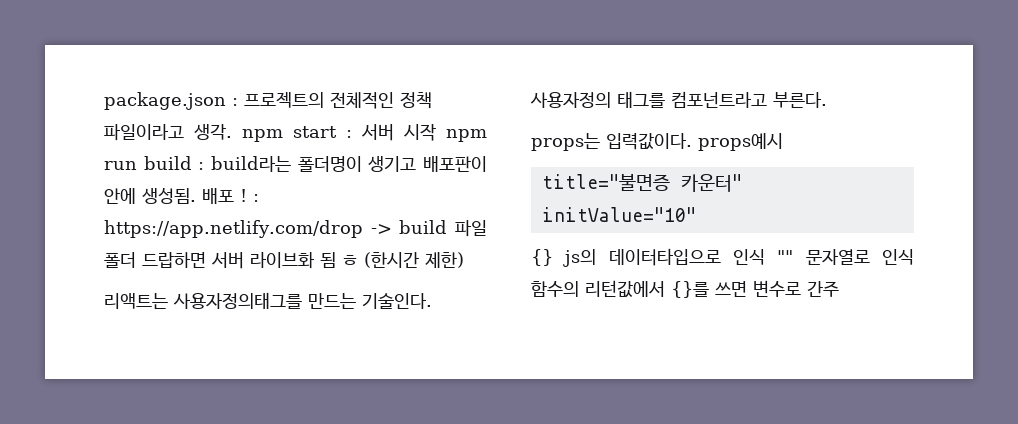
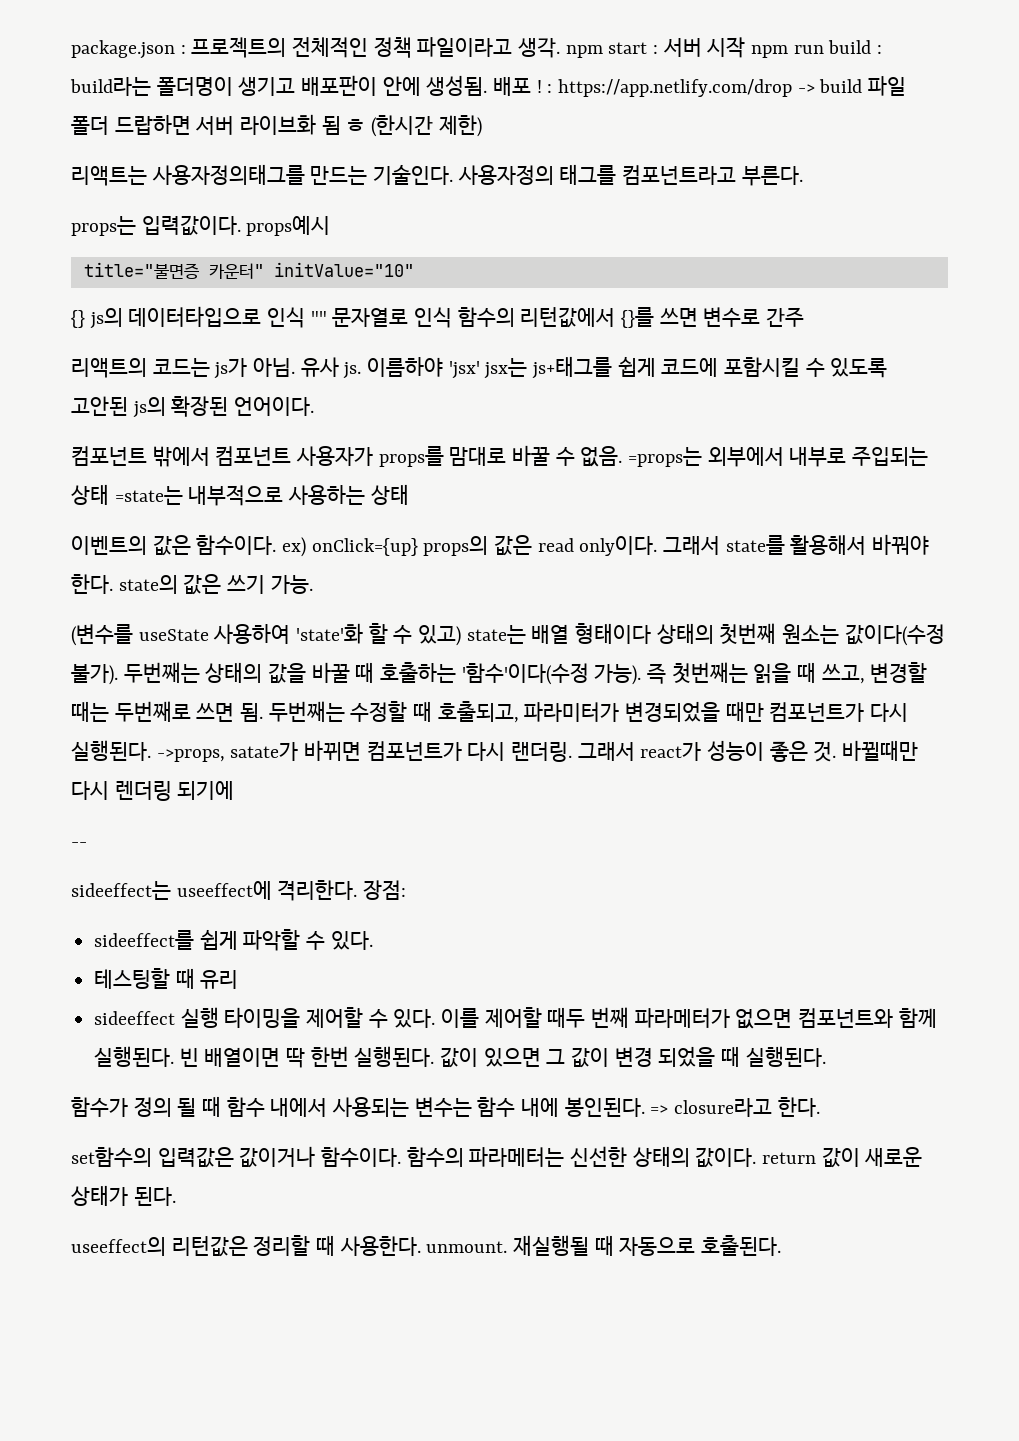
+ 리액트의 코드는 js가 아님. 유사 js. 이름하야 'jsx' jsx는 js+태그를 쉽게 코드에 포함시킬 수 있도록 고안된 js의 확장된 언어이다.
+ 컴포넌트 밖에서 컴포넌트 사용자가 props를 맘대로 바꿀 수 없음. =props는 외부에서 내부로 주입되는 상태 =state는 내부적으로 사용하는 상태
+ 이벤트의 값은 함수이다. ex) onClick={up} props의 값은 read only이다. 그래서 state를 활용해서 바꿔야 한다. state의 값은 쓰기 가능.
+ (변수를 useState 사용하여 'state'화 할 수 있고) state는 배열 형태이다 상태의 첫번째 원소는 값이다(수정 불가). 두번째는 상태의 값을 바꿀 때 호출하는 '함수'이다(수정 가능). 즉 첫번째는 읽을 때 쓰고, 변경할 때는 두번째로 쓰면 됨. 두번째는 수정할 때 호출되고, 파라미터가 변경되었을 때만 컴포넌트가 다시 실행된다. ->props, satate가 바뀌면 컴포넌트가 다시 랜더링. 그래서 react가 성능이 좋은 것. 바뀔때만 다시 렌더링 되기에
+ --
+ sideeffect는 useeffect에 격리한다. 장점:
+ sideeffect를 쉽게 파악할 수 있다.
+ 테스팅할 때 유리
+ sideeffect 실행 타이밍을 제어할 수 있다. 이를 제어할 때두 번째 파라메터가 없으면 컴포넌트와 함께 실행된다. 빈 배열이면 딱 한번 실행된다. 값이 있으면 그 값이 변경 되었을 때 실행된다.
+ 함수가 정의 될 때 함수 내에서 사용되는 변수는 함수 내에 봉인된다. => closure라고 한다.
+ set함수의 입력값은 값이거나 함수이다. 함수의 파라메터는 신선한 상태의 값이다. return 값이 새로운 상태가 된다.
+ useeffect의 리턴값은 정리할 때 사용한다. unmount. 재실행될 때 자동으로 호출된다.

